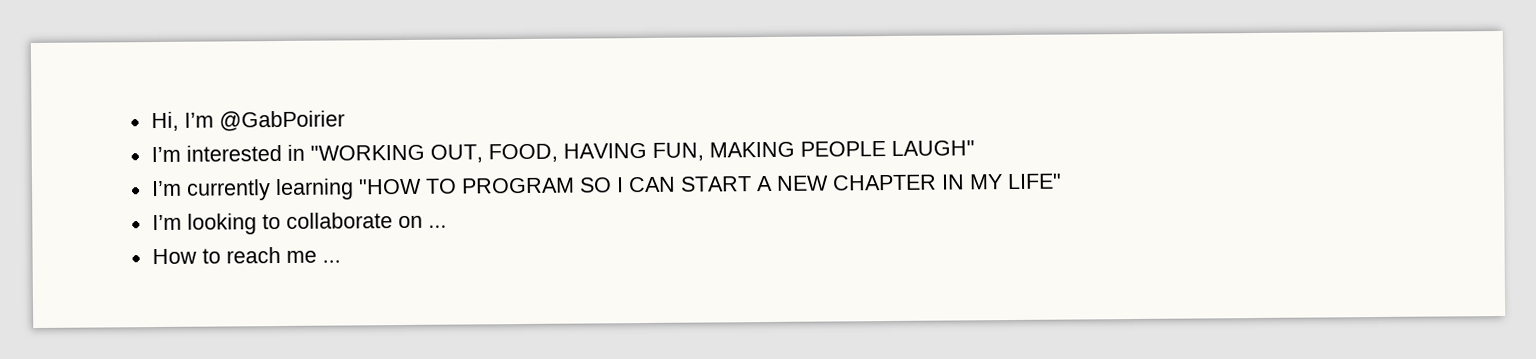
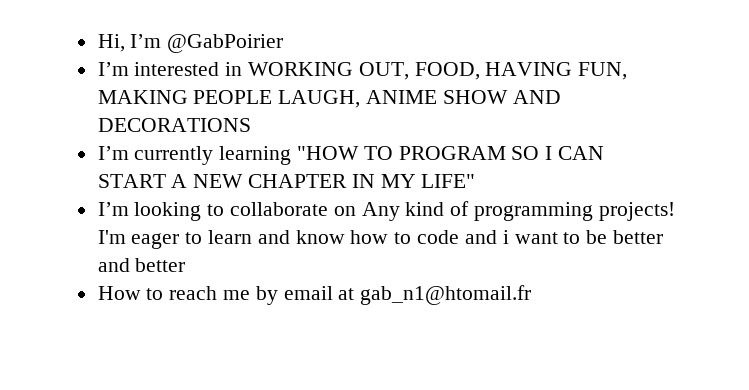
- I’m interested in "WORKING OUT, FOOD, HAVING FUN, MAKING PEOPLE LAUGH"
+ I’m interested in WORKING OUT, FOOD, HAVING FUN, MAKING PEOPLE LAUGH, ANIME SHOW AND DECORATIONS
- I’m looking to collaborate on ...
+ I’m looking to collaborate on Any kind of programming projects! I'm eager to learn and know how to code and i want to be better and better
- How to reach me ...
+ How to reach me by email at gab_n1@htomail.fr

